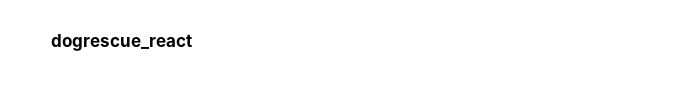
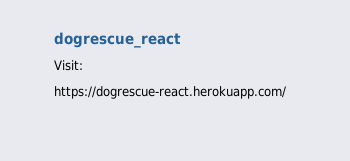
+ Visit:
+ https://dogrescue-react.herokuapp.com/

